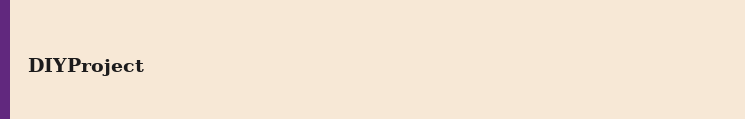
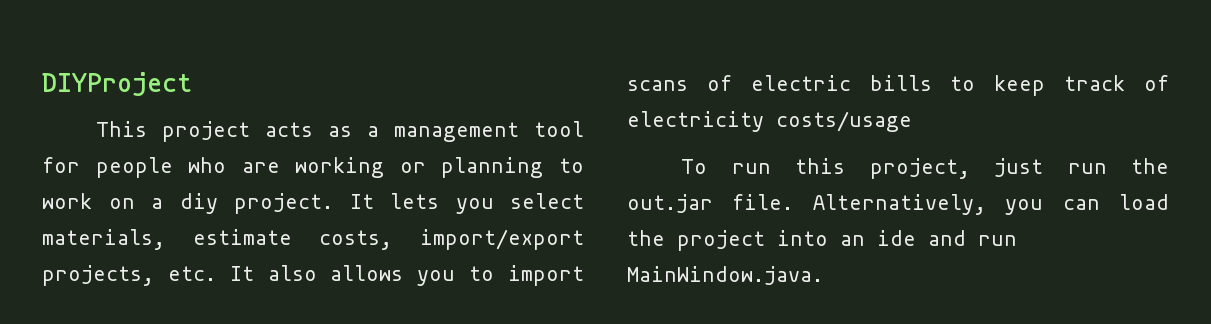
+ This project acts as a management tool for people who are working or planning to work on a diy project. It lets you select materials, estimate costs, import/export projects, etc. It also allows you to import scans of electric bills to keep track of electricity costs/usage
+ To run this project, just run the out.jar file. Alternatively, you can load the project into an ide and run MainWindow.java.

